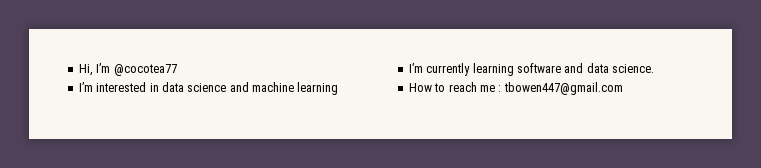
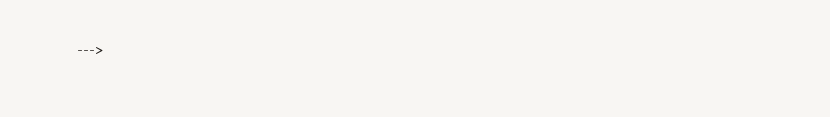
- Hi, I’m @cocotea77
- I’m interested in data science and machine learning
- I’m currently learning software and data science.
- How to reach me : tbowen447@gmail.com
+ --->

